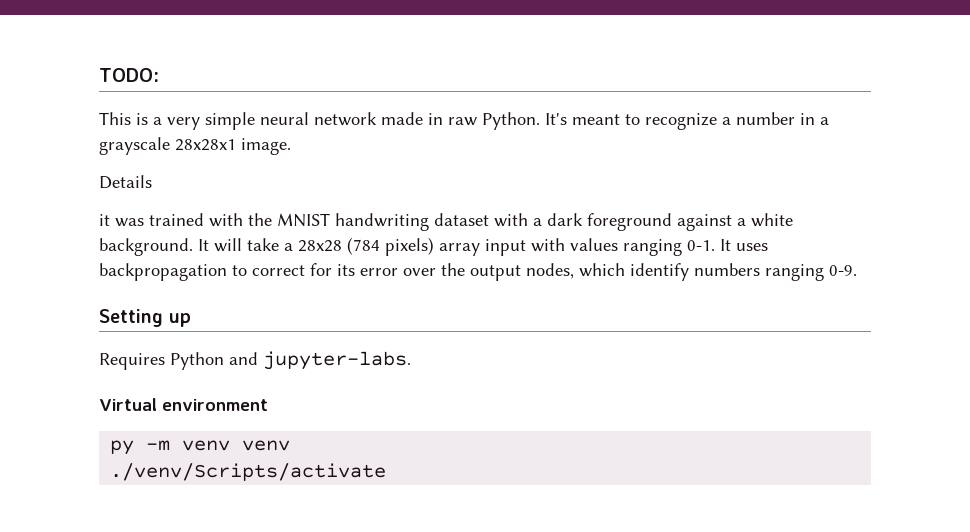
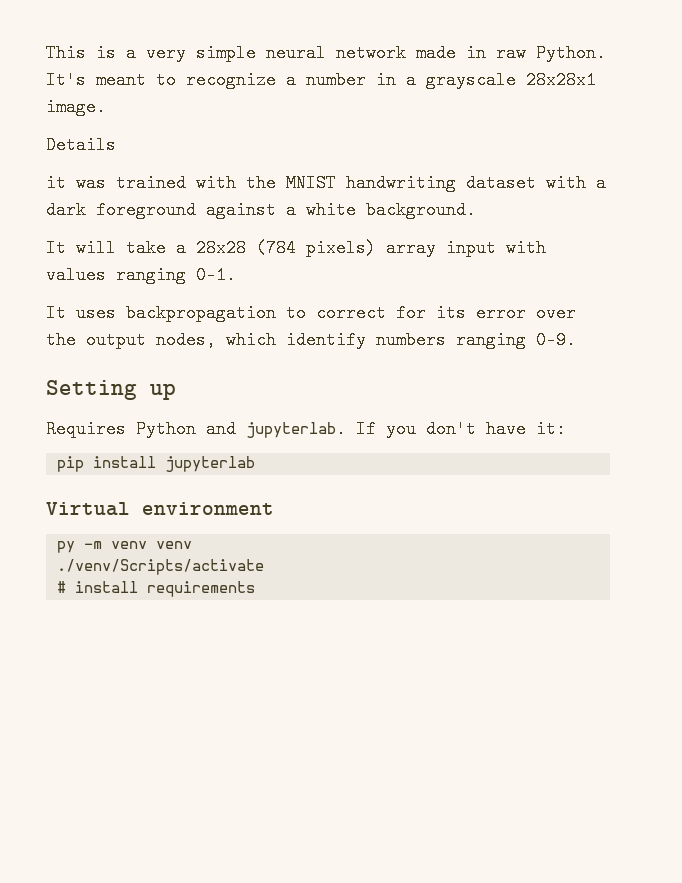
- TODO:
- it was trained with the MNIST handwriting dataset with a dark foreground against a white background. It will take a 28x28 (784 pixels) array input with values ranging 0-1. It uses backpropagation to correct for its error over the output nodes, which identify numbers ranging 0-9.
+ it was trained with the MNIST handwriting dataset with a dark foreground against a white background.
+ It will take a 28x28 (784 pixels) array input with values ranging 0-1.
+ It uses backpropagation to correct for its error over the output nodes, which identify numbers ranging 0-9.
- Requires Python and jupyter-labs.
+ Requires Python and jupyterlab. If you don't have it:
+ pip install jupyterlab
+ # install requirements

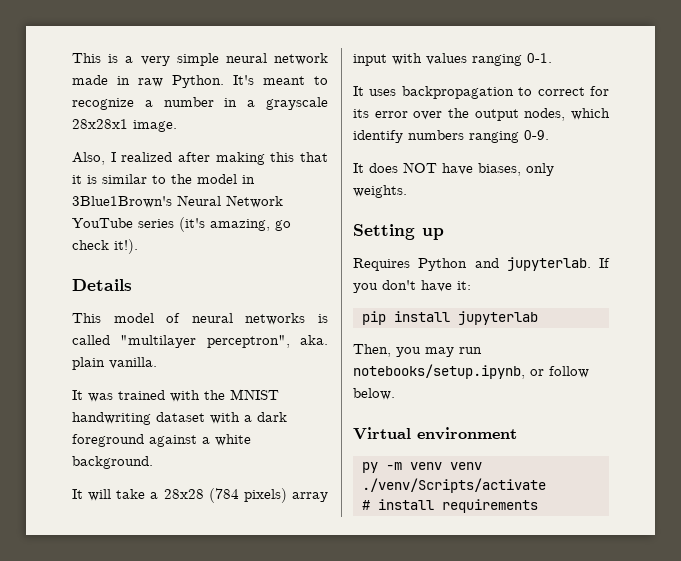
+ Also, I realized after making this that it is similar to the model in 3Blue1Brown's Neural Network YouTube series (it's amazing, go check it!).
  Details
- it was trained with the MNIST handwriting dataset with a dark foreground against a white background.
+ This model of neural networks is called "multilayer perceptron", aka. plain vanilla.
+ It was trained with the MNIST handwriting dataset with a dark foreground against a white background.
+ It does NOT have biases, only weights.
+ Then, you may run notebooks/setup.ipynb, or follow below.

